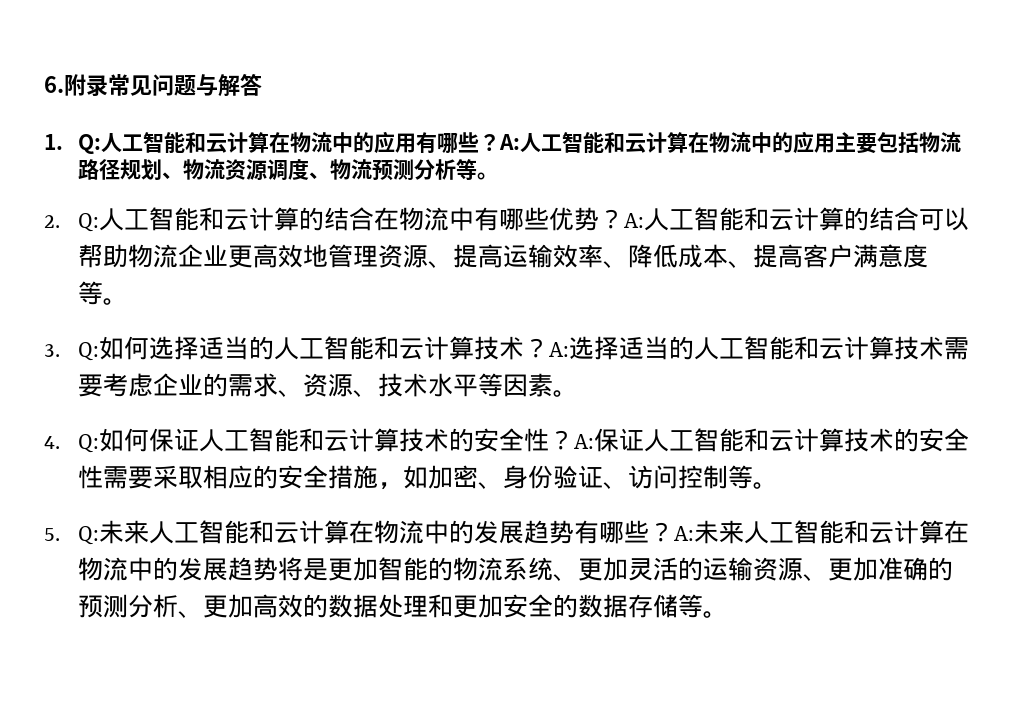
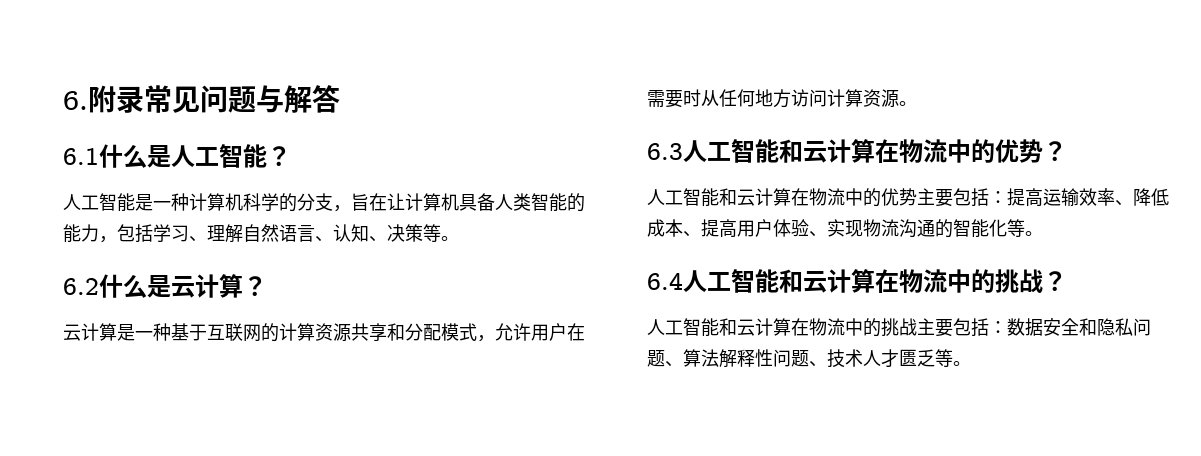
- 1. Q:人工智能和云计算在物流中的应用有哪些？A:人工智能和云计算在物流中的应用主要包括物流路径规划、物流资源调度、物流预测分析等。
- 2. Q:人工智能和云计算的结合在物流中有哪些优势？A:人工智能和云计算的结合可以帮助物流企业更高效地管理资源、提高运输效率、降低成本、提高客户满意度等。
- 3. Q:如何选择适当的人工智能和云计算技术？A:选择适当的人工智能和云计算技术需要考虑企业的需求、资源、技术水平等因素。
- 4. Q:如何保证人工智能和云计算技术的安全性？A:保证人工智能和云计算技术的安全性需要采取相应的安全措施，如加密、身份验证、访问控制等。
- 5. Q:未来人工智能和云计算在物流中的发展趋势有哪些？A:未来人工智能和云计算在物流中的发展趋势将是更加智能的物流系统、更加灵活的运输资源、更加准确的预测分析、更加高效的数据处理和更加安全的数据存储等。
+ 6.1什么是人工智能？
+ 人工智能是一种计算机科学的分支，旨在让计算机具备人类智能的能力，包括学习、理解自然语言、认知、决策等。
+ 6.2什么是云计算？
+ 云计算是一种基于互联网的计算资源共享和分配模式，允许用户在需要时从任何地方访问计算资源。
+ 6.3人工智能和云计算在物流中的优势？
+ 人工智能和云计算在物流中的优势主要包括：提高运输效率、降低成本、提高用户体验、实现物流沟通的智能化等。
+ 6.4人工智能和云计算在物流中的挑战？
+ 人工智能和云计算在物流中的挑战主要包括：数据安全和隐私问题、算法解释性问题、技术人才匮乏等。

